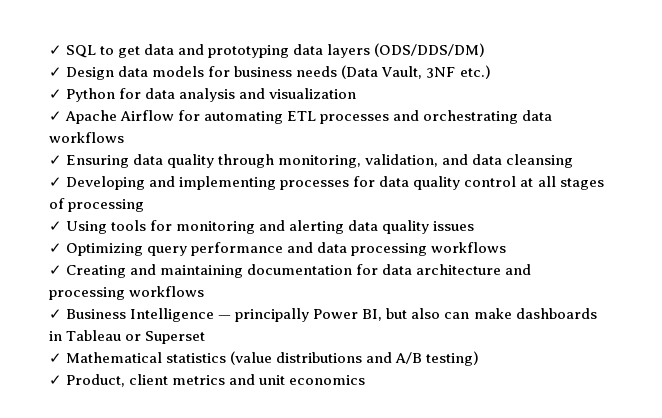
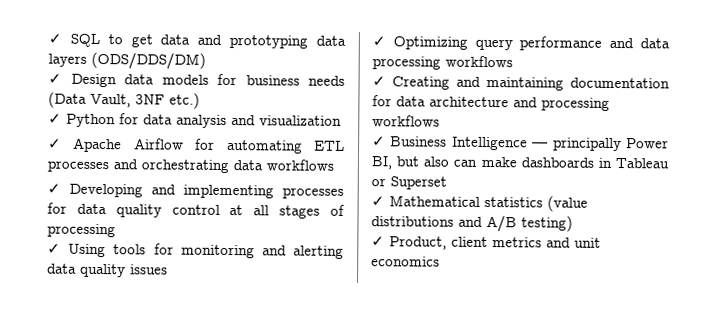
- ✓ Ensuring data quality through monitoring, validation, and data cleansing

